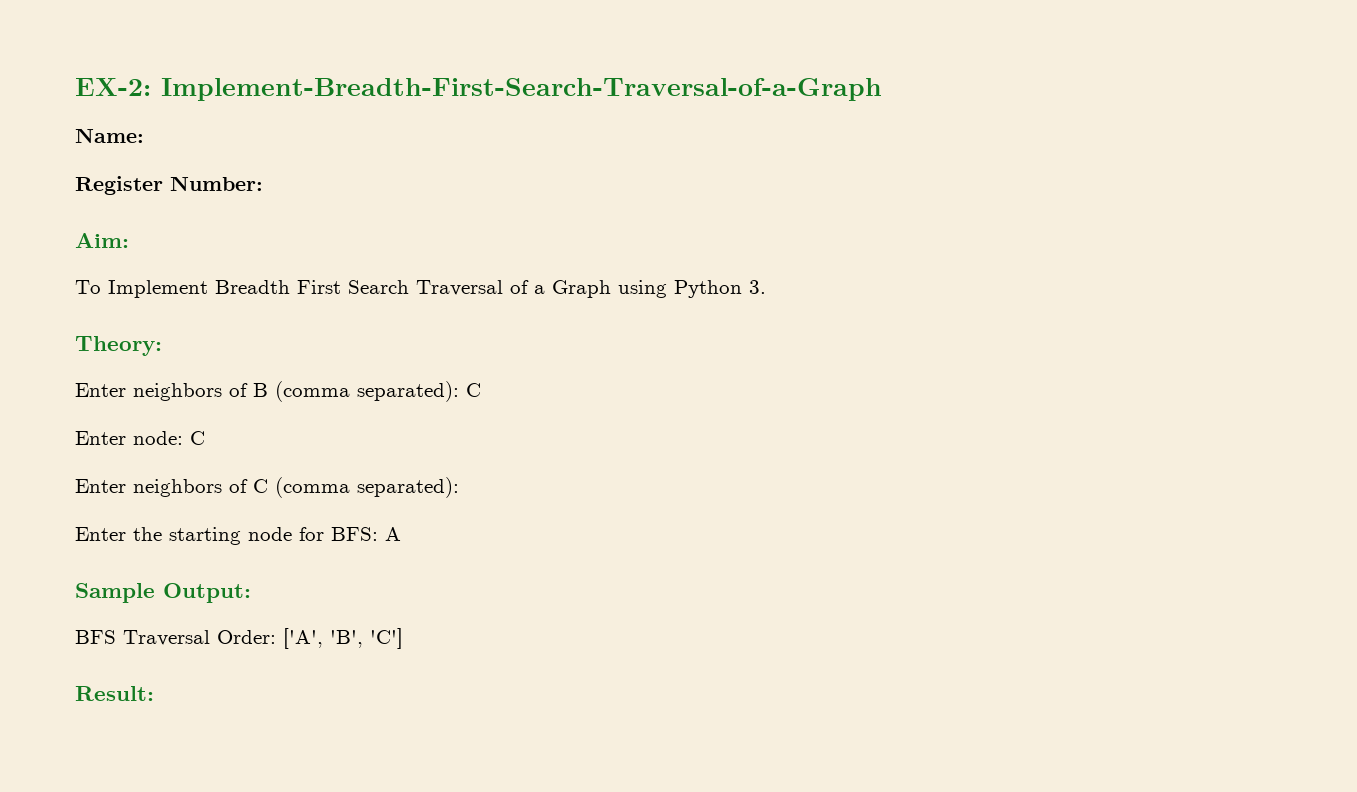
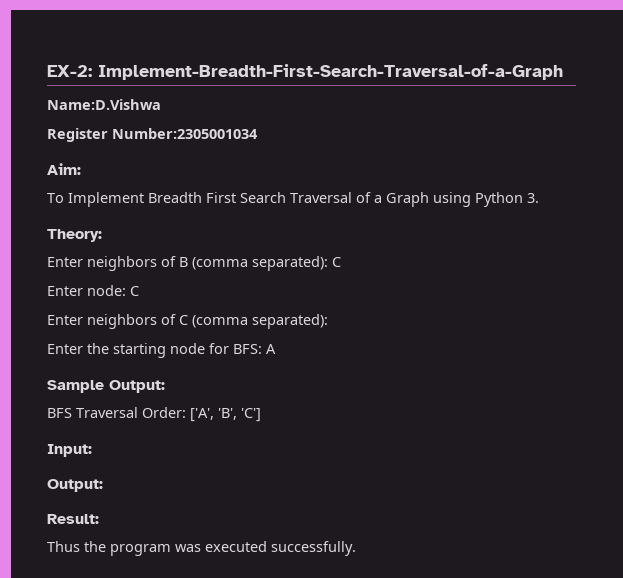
- Name:
+ Name:D.Vishwa
- Register Number:
+ Register Number:2305001034
+ Input:
+ Output:
+ Thus the program was executed successfully.

